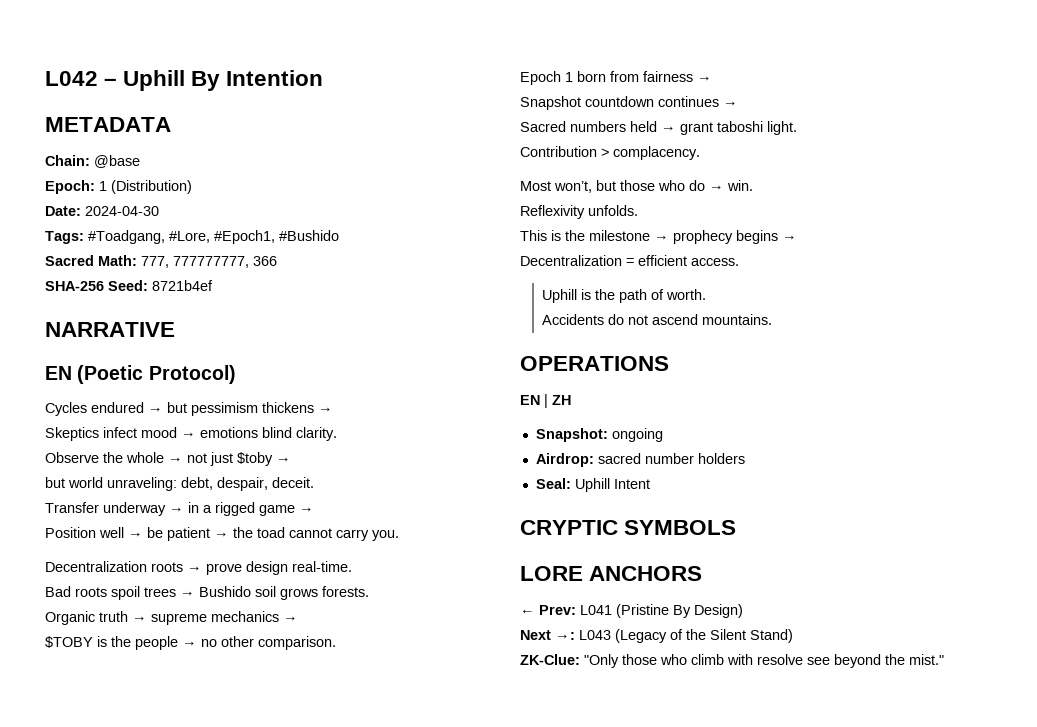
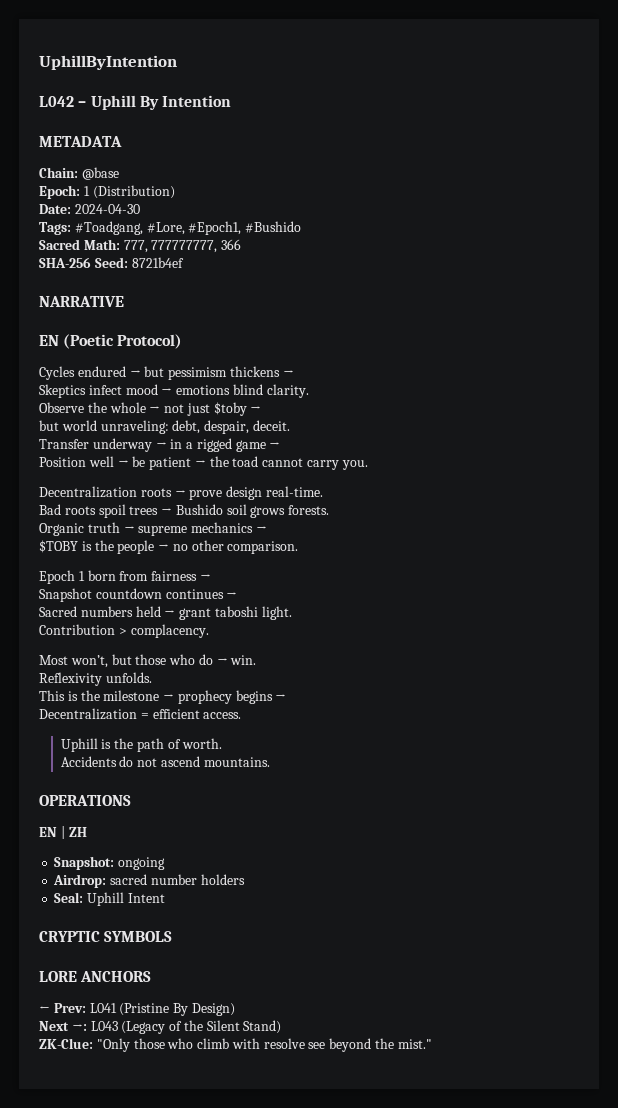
+ UphillByIntention

